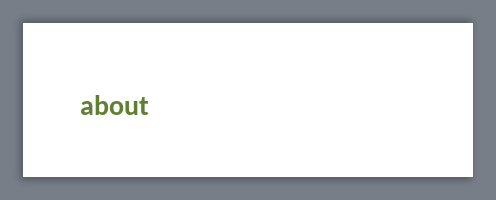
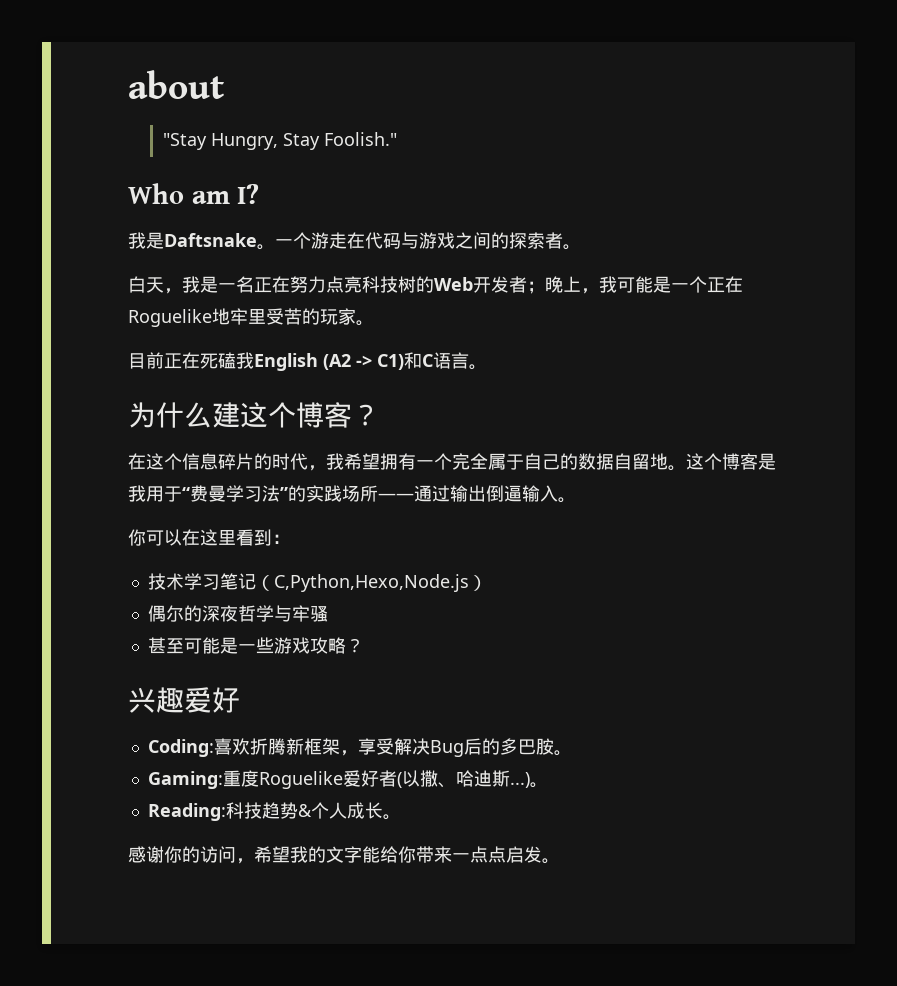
+ "Stay Hungry, Stay Foolish."
+ Who am I?
+ 我是Daftsnake。一个游走在代码与游戏之间的探索者。
+ 白天，我是一名正在努力点亮科技树的Web开发者；晚上，我可能是一个正在Roguelike地牢里受苦的玩家。
+ 目前正在死磕我English (A2 -> C1)和C语言。
+ 为什么建这个博客？
+ 在这个信息碎片的时代，我希望拥有一个完全属于自己的数据自留地。这个博客是我用于“费曼学习法”的实践场所——通过输出倒逼输入。
+ 你可以在这里看到：
+ 技术学习笔记（C,Python,Hexo,Node.js）
+ 偶尔的深夜哲学与牢骚
+ 甚至可能是一些游戏攻略？
+ 兴趣爱好
+ Coding:喜欢折腾新框架，享受解决Bug后的多巴胺。
+ Gaming:重度Roguelike爱好者(以撒、哈迪斯...)。
+ Reading:科技趋势&个人成长。
+ 感谢你的访问，希望我的文字能给你带来一点点启发。

